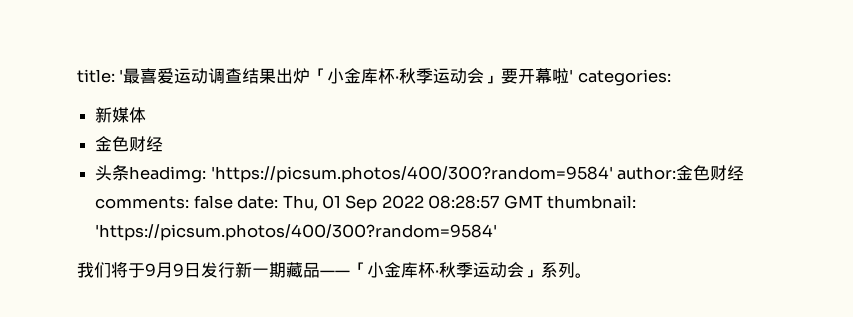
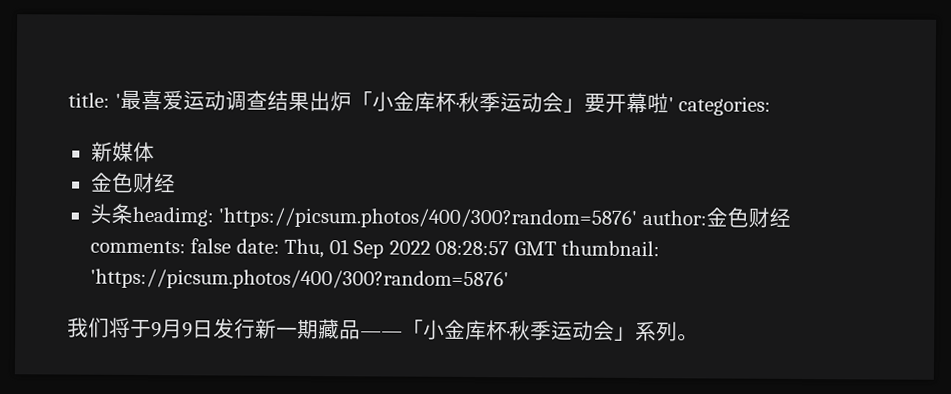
- 头条headimg: 'https://picsum.photos/400/300?random=9584' author:金色财经comments: false date: Thu, 01 Sep 2022 08:28:57 GMT thumbnail: 'https://picsum.photos/400/300?random=9584'
+ 头条headimg: 'https://picsum.photos/400/300?random=5876' author:金色财经comments: false date: Thu, 01 Sep 2022 08:28:57 GMT thumbnail: 'https://picsum.photos/400/300?random=5876'

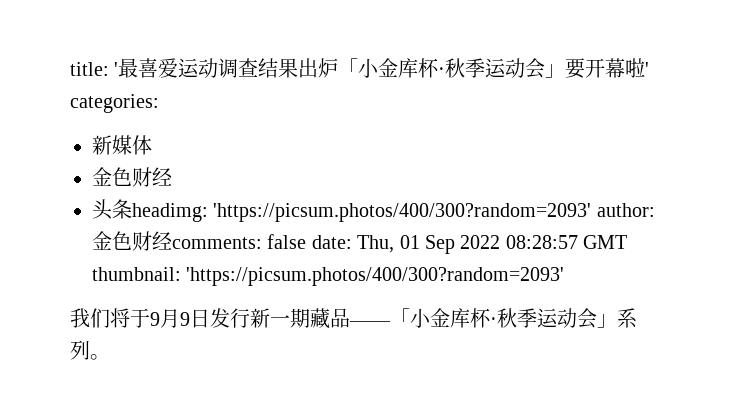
- 头条headimg: 'https://picsum.photos/400/300?random=5876' author:金色财经comments: false date: Thu, 01 Sep 2022 08:28:57 GMT thumbnail: 'https://picsum.photos/400/300?random=5876'
+ 头条headimg: 'https://picsum.photos/400/300?random=2093' author:金色财经comments: false date: Thu, 01 Sep 2022 08:28:57 GMT thumbnail: 'https://picsum.photos/400/300?random=2093'

